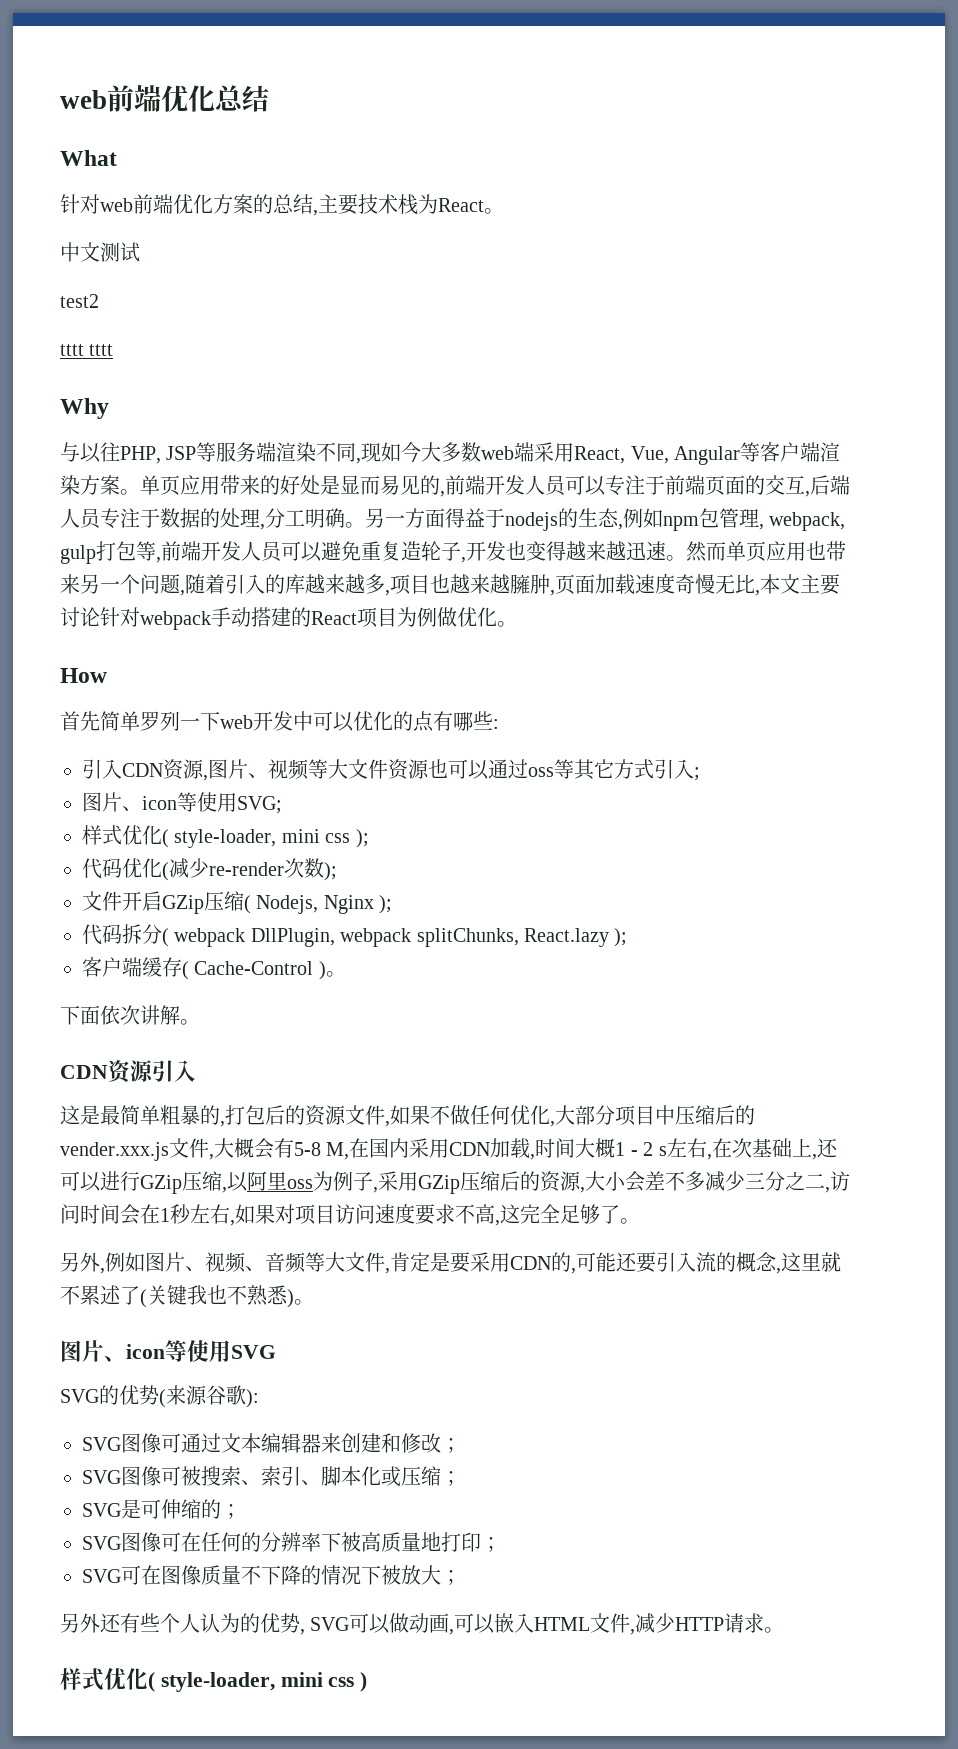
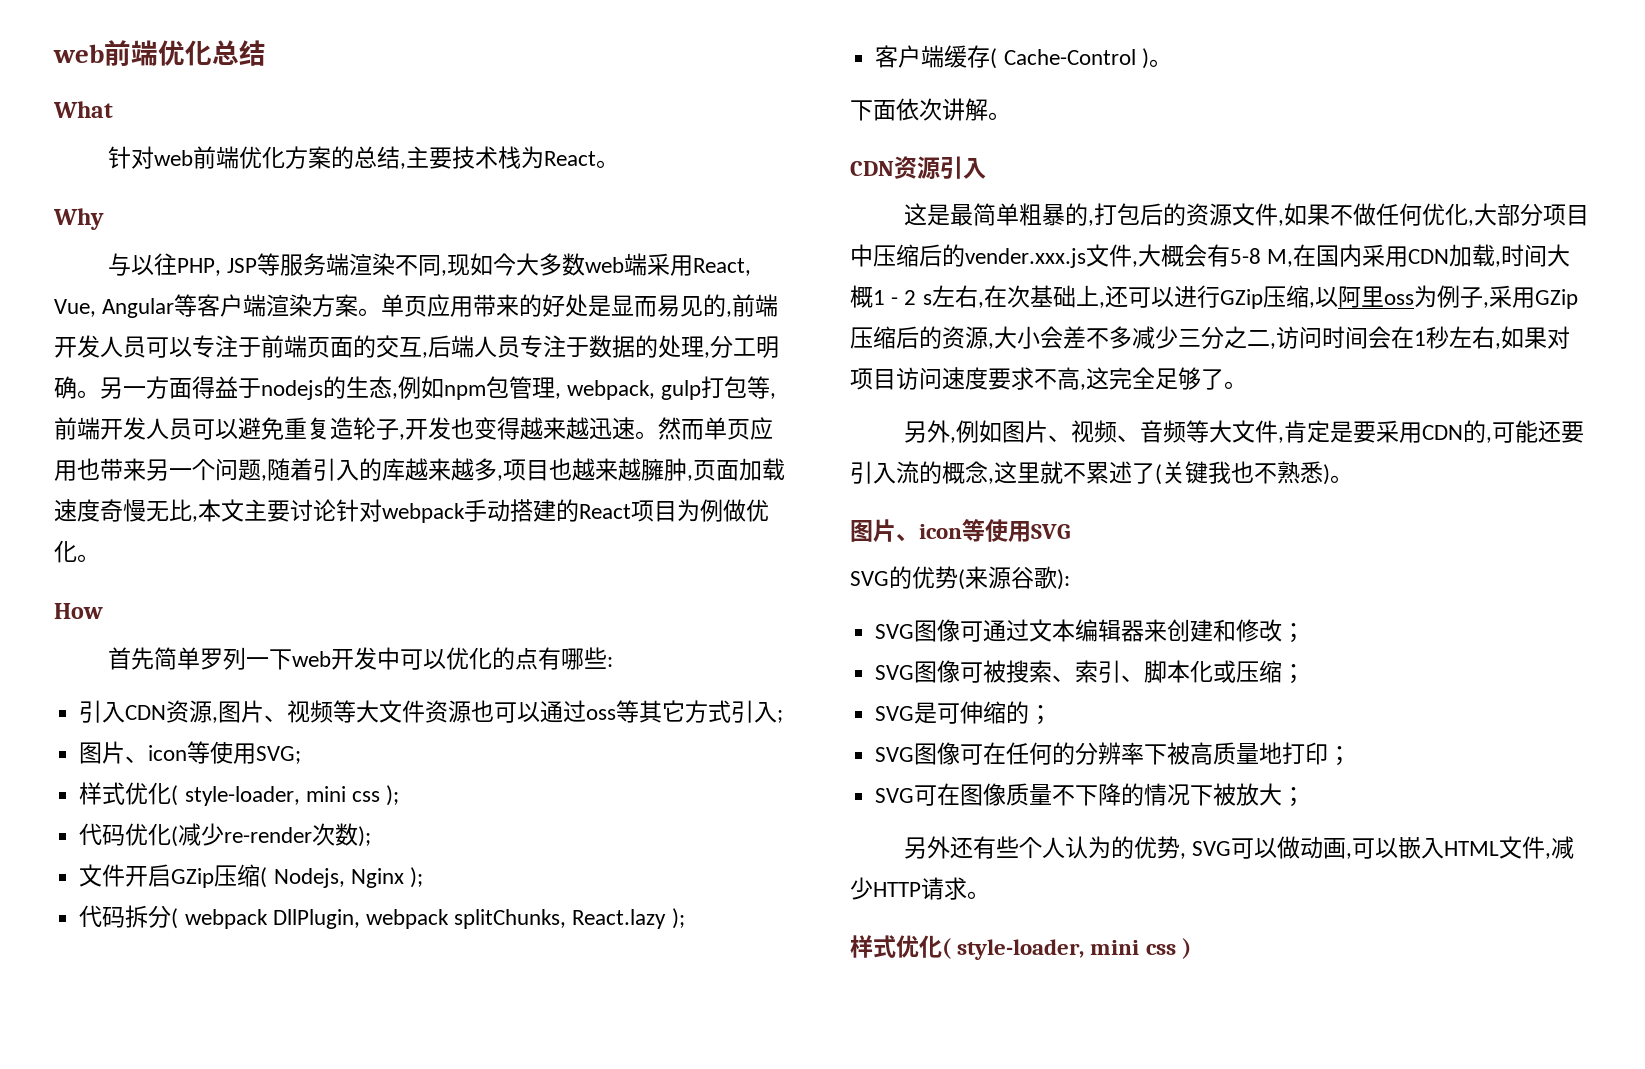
- 中文测试
- test2
- tttt tttt

